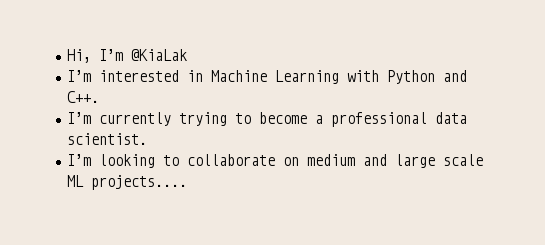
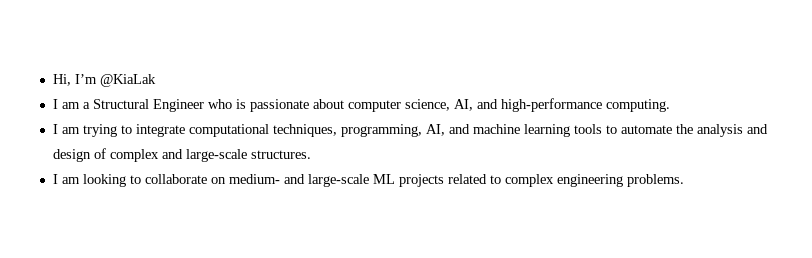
- I’m interested in Machine Learning with Python and C++.
- I’m currently trying to become a professional data scientist.
- I’m looking to collaborate on medium and large scale ML projects....
+ I am a Structural Engineer who is passionate about computer science, AI, and high-performance computing.
+ I am trying to integrate computational techniques, programming, AI, and machine learning tools to automate the analysis and design of complex and large-scale structures.
+ I am looking to collaborate on medium- and large-scale ML projects related to complex engineering problems.

